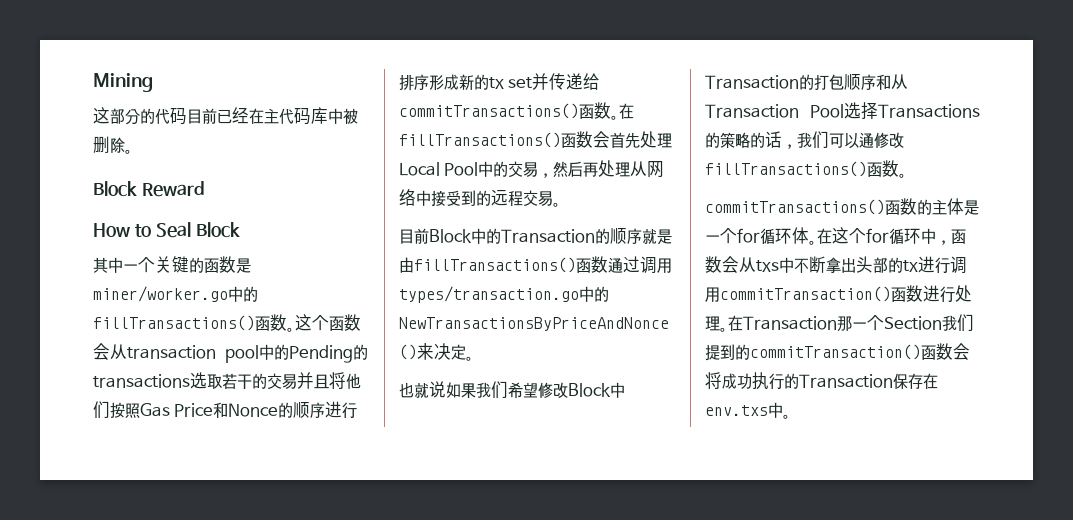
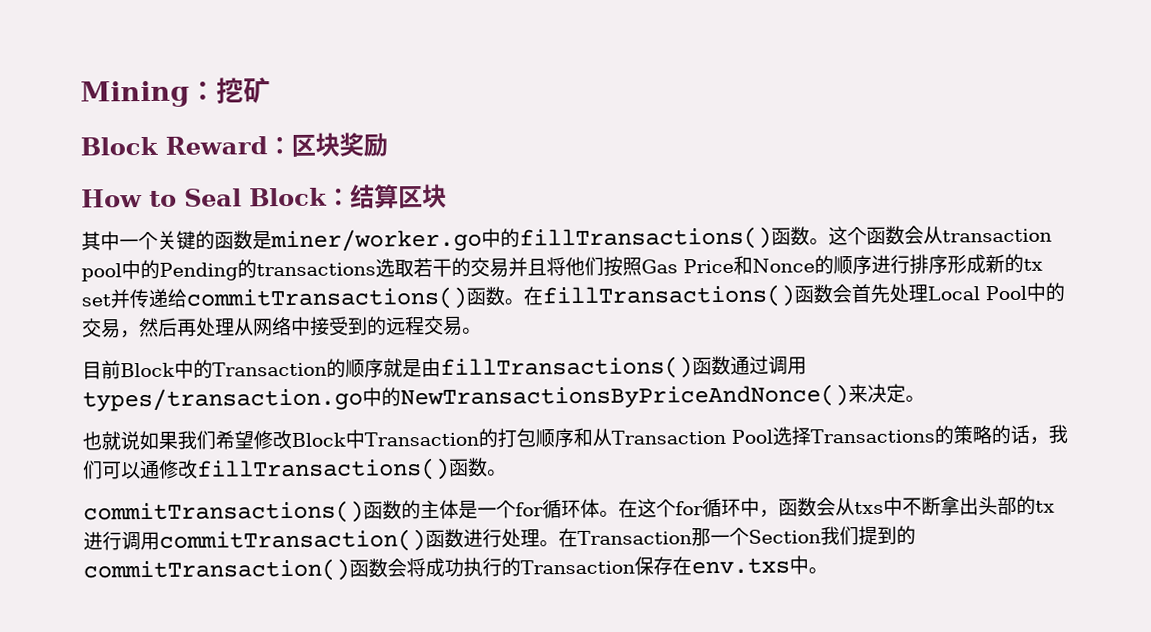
- Mining
- 这部分的代码目前已经在主代码库中被删除。
+ Mining：挖矿
- Block Reward
+ Block Reward：区块奖励
- How to Seal Block
+ How to Seal Block：结算区块

